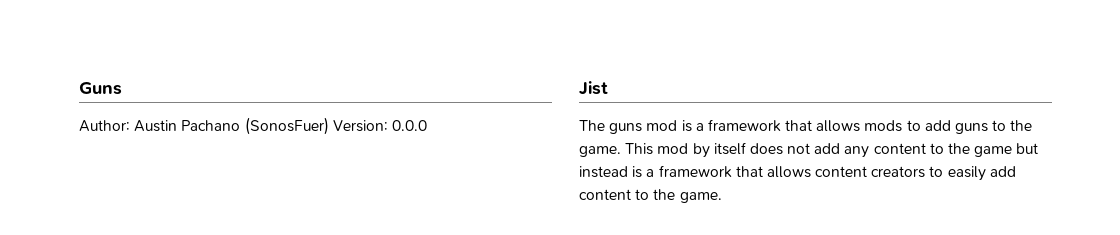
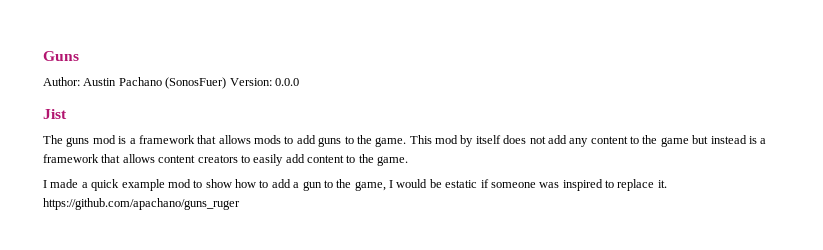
+ I made a quick example mod to show how to add a gun to the game, I would be estatic if someone was inspired to replace it. https://github.com/apachano/guns_ruger

